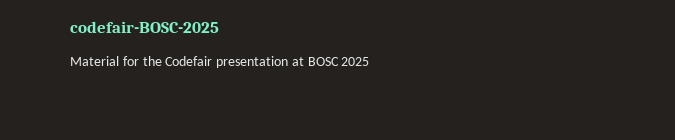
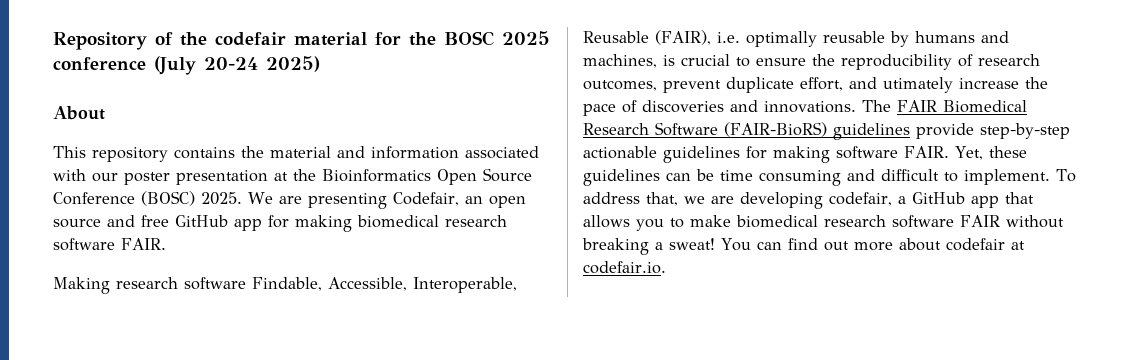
- codefair-BOSC-2025
- Material for the Codefair presentation at BOSC 2025
+ Repository of the codefair material for the BOSC 2025 conference (July 20-24 2025)
+ About
+ This repository contains the material and information associated with our poster presentation at the Bioinformatics Open Source Conference (BOSC) 2025. We are presenting Codefair, an open source and free GitHub app for making biomedical research software FAIR.
+ Making research software Findable, Accessible, Interoperable, Reusable (FAIR), i.e. optimally reusable by humans and machines, is crucial to ensure the reproducibility of research outcomes, prevent duplicate effort, and utimately increase the pace of discoveries and innovations. The FAIR Biomedical Research Software (FAIR-BioRS) guidelines provide step-by-step actionable guidelines for making software FAIR. Yet, these guidelines can be time consuming and difficult to implement. To address that, we are developing codefair, a GitHub app that allows you to make biomedical research software FAIR without breaking a sweat! You can find out more about codefair at codefair.io.

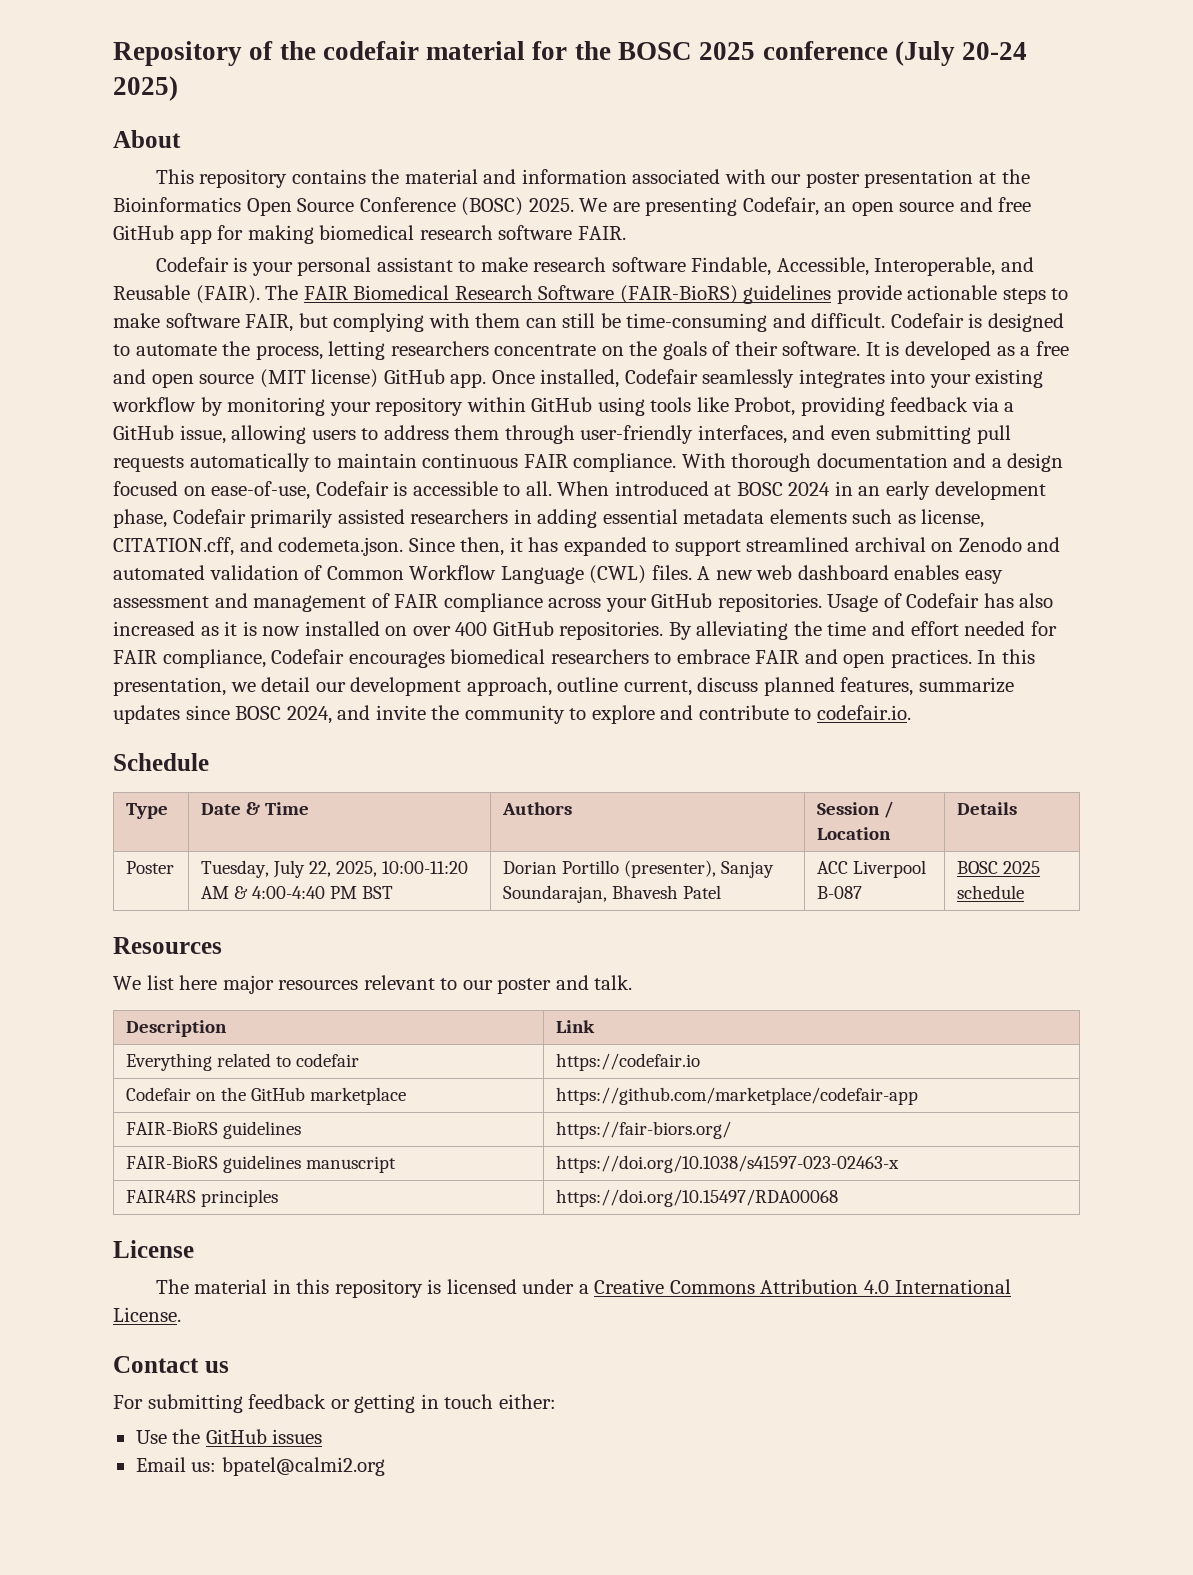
- Making research software Findable, Accessible, Interoperable, Reusable (FAIR), i.e. optimally reusable by humans and machines, is crucial to ensure the reproducibility of research outcomes, prevent duplicate effort, and utimately increase the pace of discoveries and innovations.
+ Codefair is your personal assistant to make research software Findable, Accessible, Interoperable, and Reusable (FAIR).
- The FAIR Biomedical Research Software (FAIR-BioRS) guidelines provide step-by-step actionable guidelines for making software FAIR. Yet, these guidelines can be time consuming and difficult to implement. To address that, we are developing codefair, a GitHub app that allows you to make biomedical research software FAIR without breaking a sweat! You can find out more about codefair at codefair.io.
+ The FAIR Biomedical Research Software (FAIR-BioRS) guidelines provide actionable steps to make software FAIR, but complying with them can still be time-consuming and difficult. Codefair is designed to automate the process, letting researchers concentrate on the goals of their software. It is developed as a free and open source (MIT license) GitHub app. Once installed, Codefair seamlessly integrates into your existing workflow by monitoring your repository within GitHub using tools like Probot, providing feedback via a GitHub issue, allowing users to address them through user-friendly interfaces, and even submitting pull requests automatically to maintain continuous FAIR compliance. With thorough documentation and a design focused on ease-of-use, Codefair is accessible to all. When introduced at BOSC 2024 in an early development phase, Codefair primarily assisted researchers in adding essential metadata elements such as license, CITATION.cff, and codemeta.json. Since then, it has expanded to support streamlined archival on Zenodo and automated validation of Common Workflow Language (CWL) files. A new web dashboard enables easy assessment and management of FAIR compliance across your GitHub repositories. Usage of Codefair has also increased as it is now installed on over 400 GitHub repositories. By alleviating the time and effort needed for FAIR compliance, Codefair encourages biomedical researchers to embrace FAIR and open practices. In this presentation, we detail our development approach, outline current, discuss planned features, summarize updates since BOSC 2024, and invite the community to explore and contribute to codefair.io.
+ Schedule
+ Type | Date & Time | Authors | Session / Location | Details
+ Poster | Tuesday, July 22, 2025, 10:00-11:20 AM & 4:00-4:40 PM BST | Dorian Portillo (presenter), Sanjay Soundarajan, Bhavesh Patel | ACC Liverpool B-087 | BOSC 2025 schedule
+ Resources
+ We list here major resources relevant to our poster and talk.
+ Description | Link
+ Everything related to codefair | https://codefair.io
+ Codefair on the GitHub marketplace | https://github.com/marketplace/codefair-app
+ FAIR-BioRS guidelines | https://fair-biors.org/
+ FAIR-BioRS guidelines manuscript | https://doi.org/10.1038/s41597-023-02463-x
+ FAIR4RS principles | https://doi.org/10.15497/RDA00068
+ License
+ The material in this repository is licensed under a Creative Commons Attribution 4.0 International License.
+ Contact us
+ For submitting feedback or getting in touch either:
+ Use the GitHub issues
+ Email us: bpatel@calmi2.org

